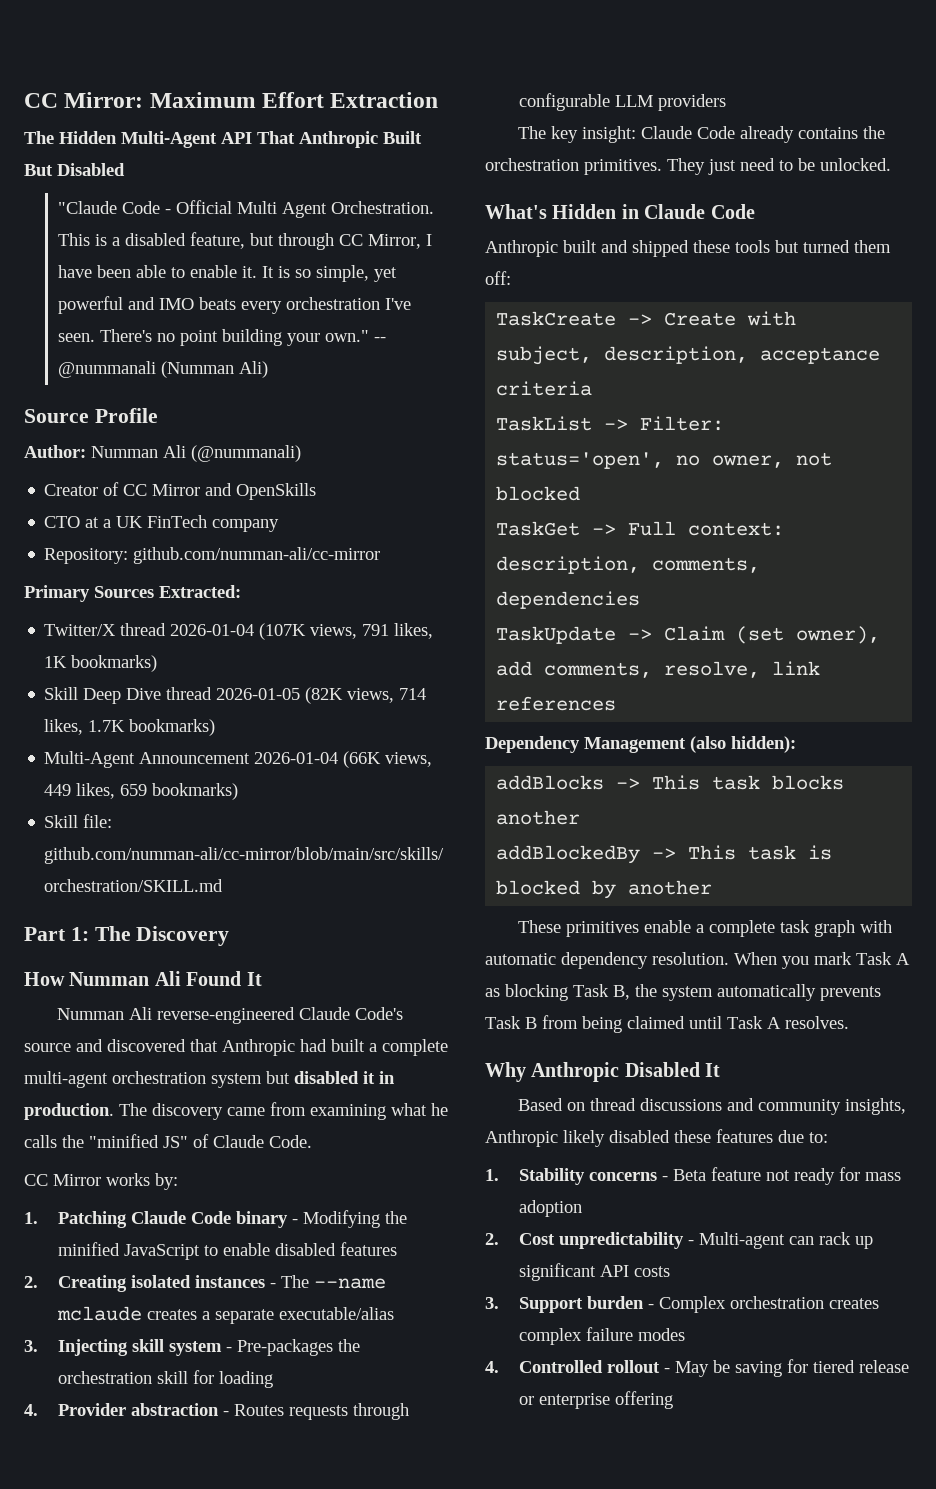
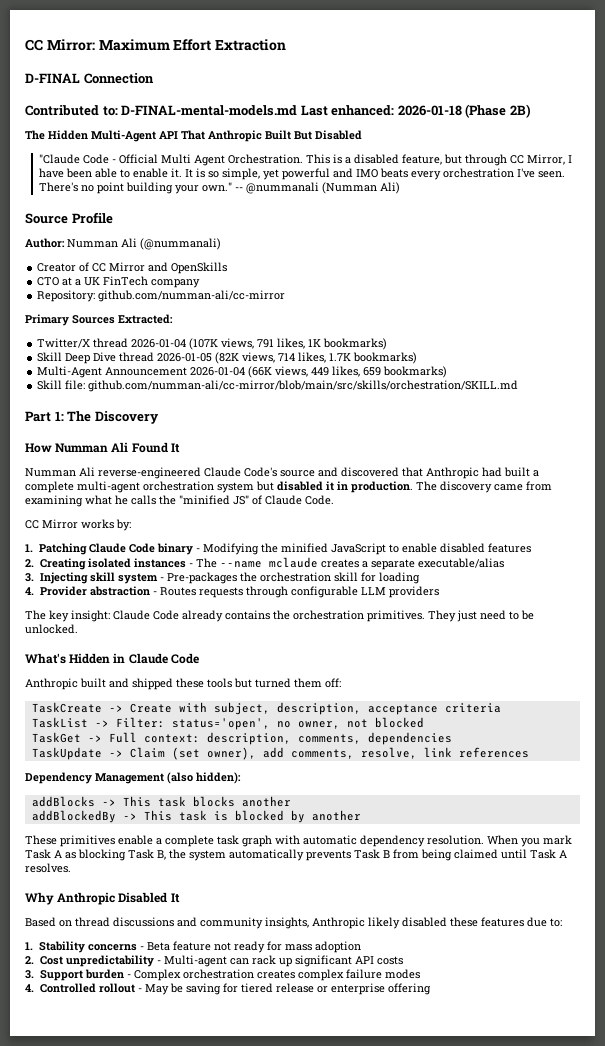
+ D-FINAL Connection
+ Contributed to: D-FINAL-mental-models.md Last enhanced: 2026-01-18 (Phase 2B)

